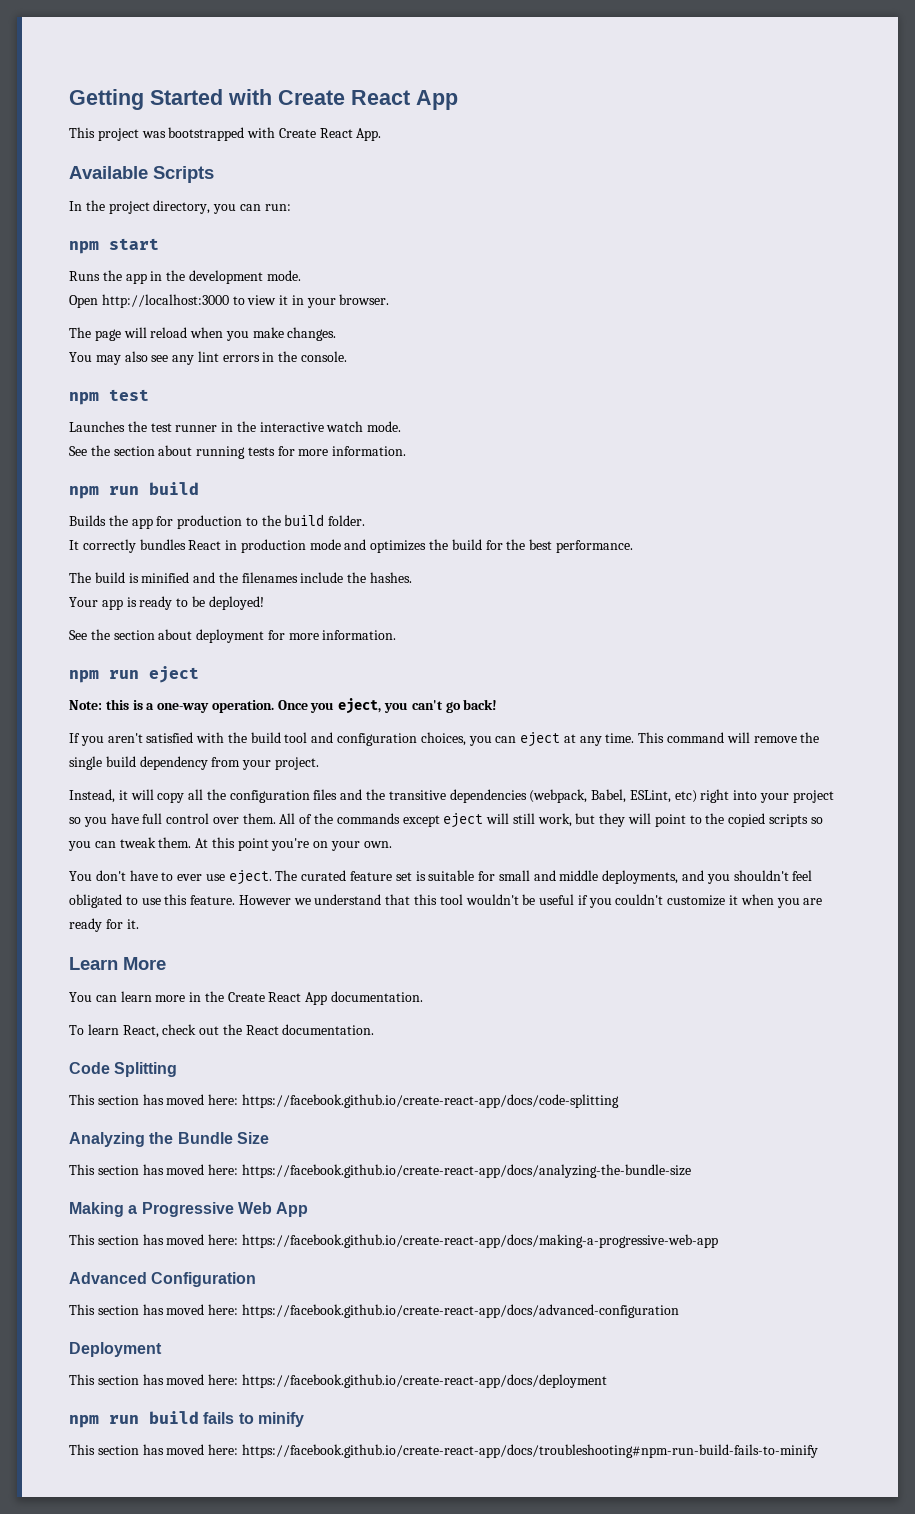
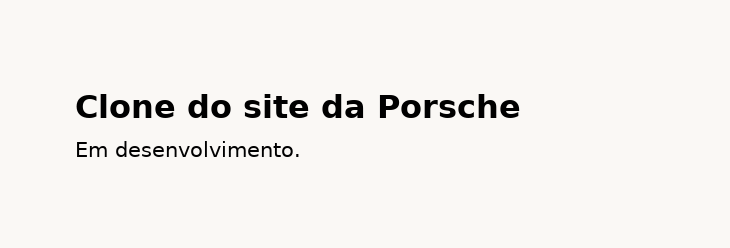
- Getting Started with Create React App
- This project was bootstrapped with Create React App.
- Available Scripts
- In the project directory, you can run:
- npm start
- Runs the app in the development mode.
- Open http://localhost:3000 to view it in your browser.
- The page will reload when you make changes.
- You may also see any lint errors in the console.
- npm test
- Launches the test runner in the interactive watch mode.
- See the section about running tests for more information.
- npm run build
- Builds the app for production to the build folder.
- It correctly bundles React in production mode and optimizes the build for the best performance.
- The build is minified and the filenames include the hashes.
- Your app is ready to be deployed!
- See the section about deployment for more information.
- npm run eject
- Note: this is a one-way operation. Once you eject, you can't go back!
- If you aren't satisfied with the build tool and configuration choices, you can eject at any time. This command will remove the single build dependency from your project.
- Instead, it will copy all the configuration files and the transitive dependencies (webpack, Babel, ESLint, etc) right into your project so you have full control over them. All of the commands except eject will still work, but they will point to the copied scripts so you can tweak them. At this point you're on your own.
- You don't have to ever use eject. The curated feature set is suitable for small and middle deployments, and you shouldn't feel obligated to use this feature. However we understand that this tool wouldn't be useful if you couldn't customize it when you are ready for it.
- Learn More
- You can learn more in the Create React App documentation.
- To learn React, check out the React documentation.
- Code Splitting
- This section has moved here: https://facebook.github.io/create-react-app/docs/code-splitting
- Analyzing the Bundle Size
- This section has moved here: https://facebook.github.io/create-react-app/docs/analyzing-the-bundle-size
- Making a Progressive Web App
- This section has moved here: https://facebook.github.io/create-react-app/docs/making-a-progressive-web-app
- Advanced Configuration
- This section has moved here: https://facebook.github.io/create-react-app/docs/advanced-configuration
- Deployment
- This section has moved here: https://facebook.github.io/create-react-app/docs/deployment
- npm run build fails to minify
- This section has moved here: https://facebook.github.io/create-react-app/docs/troubleshooting#npm-run-build-fails-to-minify
+ Clone do site da Porsche
+ Em desenvolvimento.

